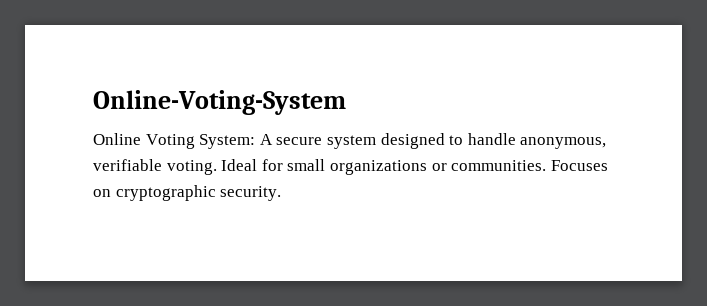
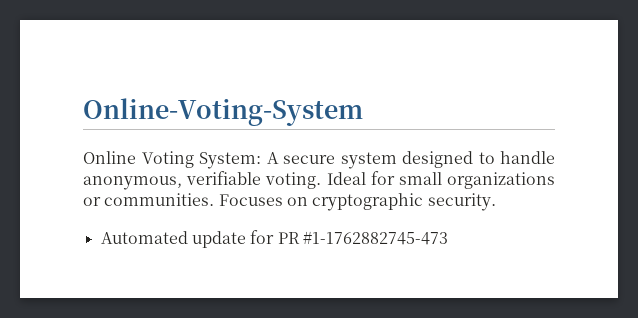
+ Automated update for PR #1-1762882745-473

